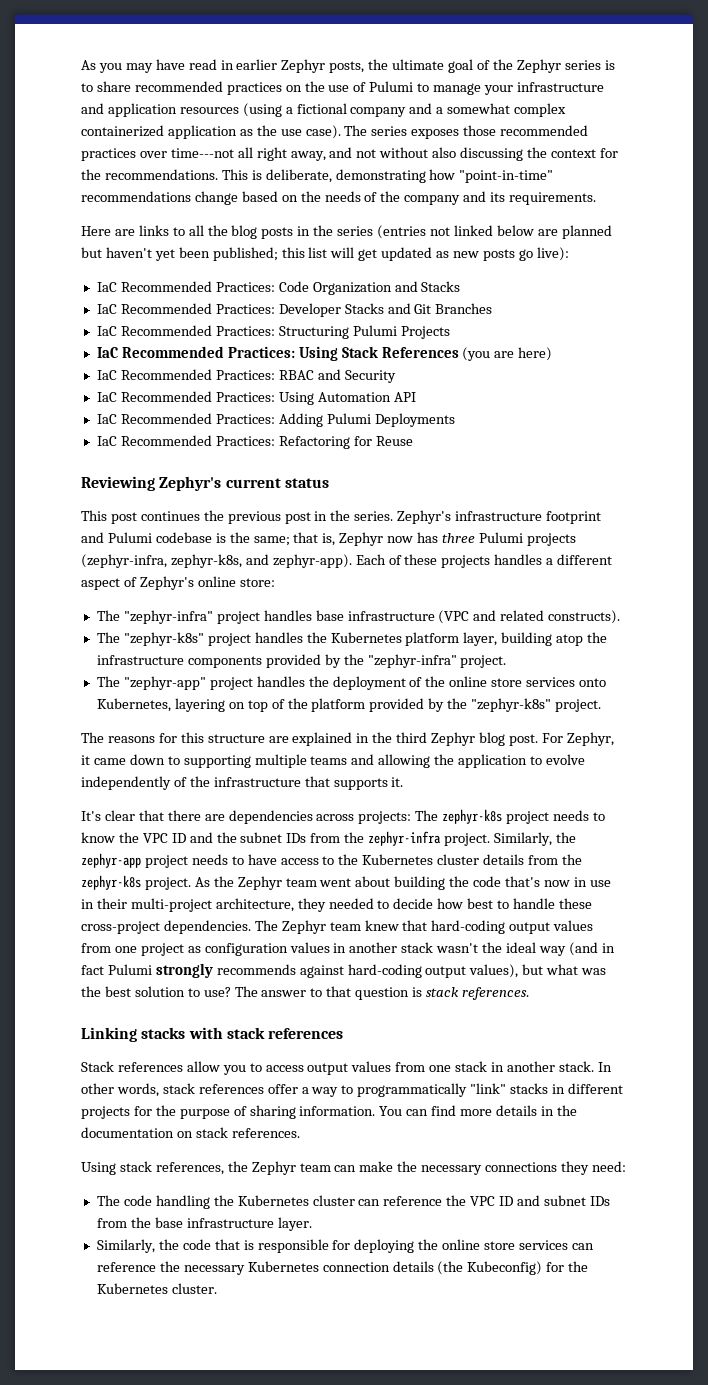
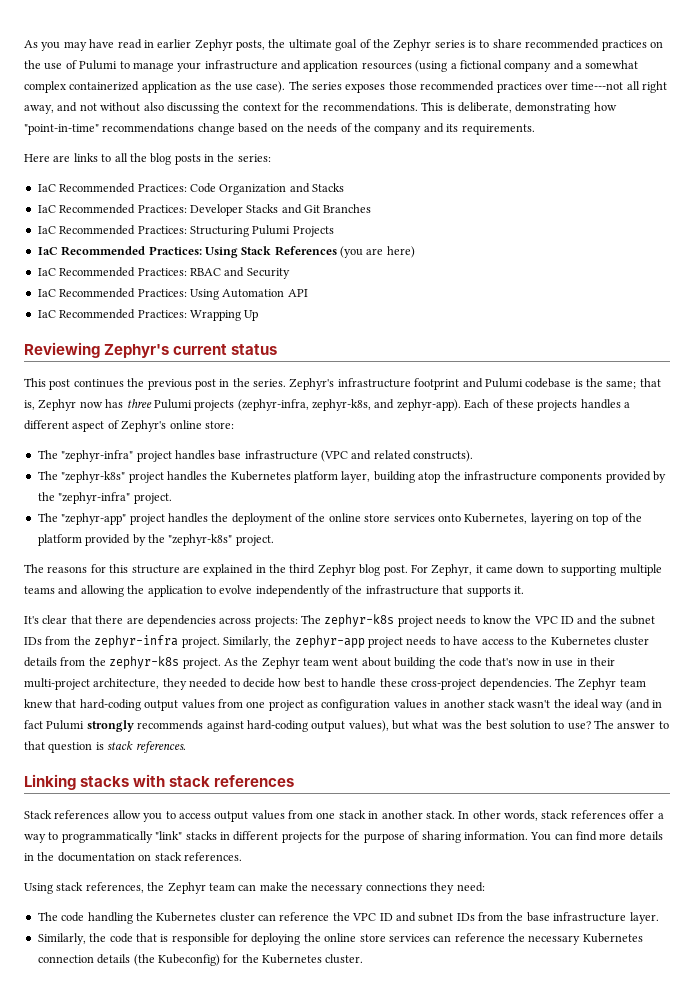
- Here are links to all the blog posts in the series (entries not linked below are planned but haven't yet been published; this list will get updated as new posts go live):
+ Here are links to all the blog posts in the series:
- IaC Recommended Practices: Adding Pulumi Deployments
- IaC Recommended Practices: Refactoring for Reuse
+ IaC Recommended Practices: Wrapping Up

